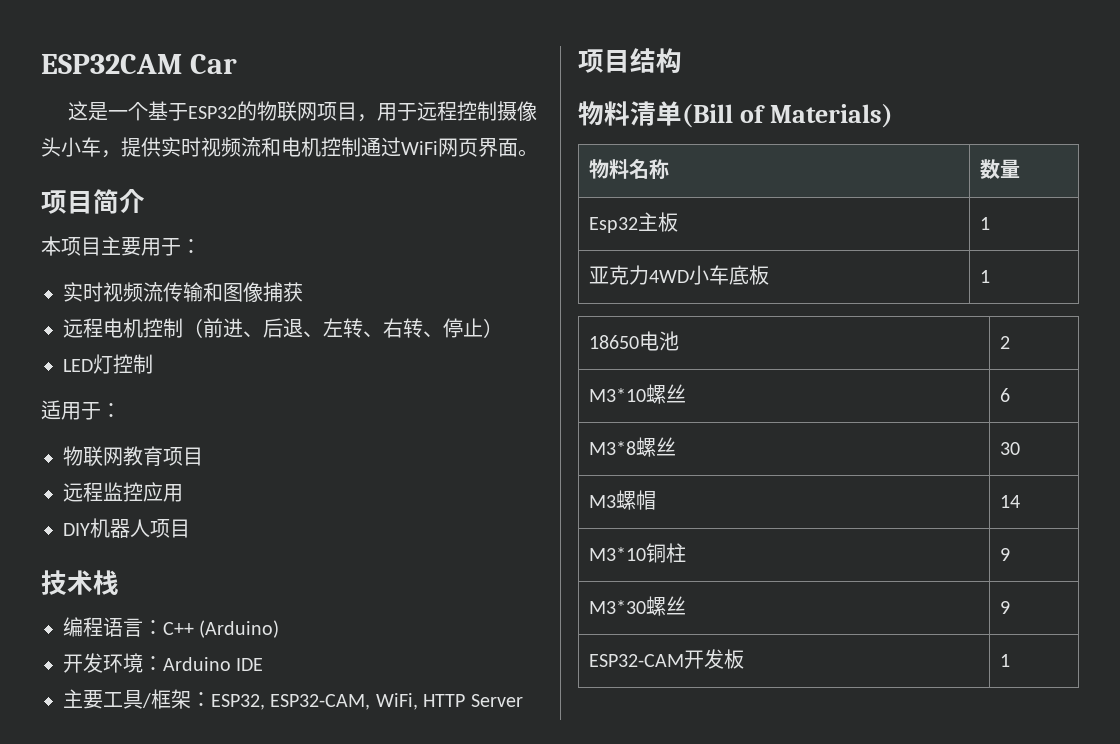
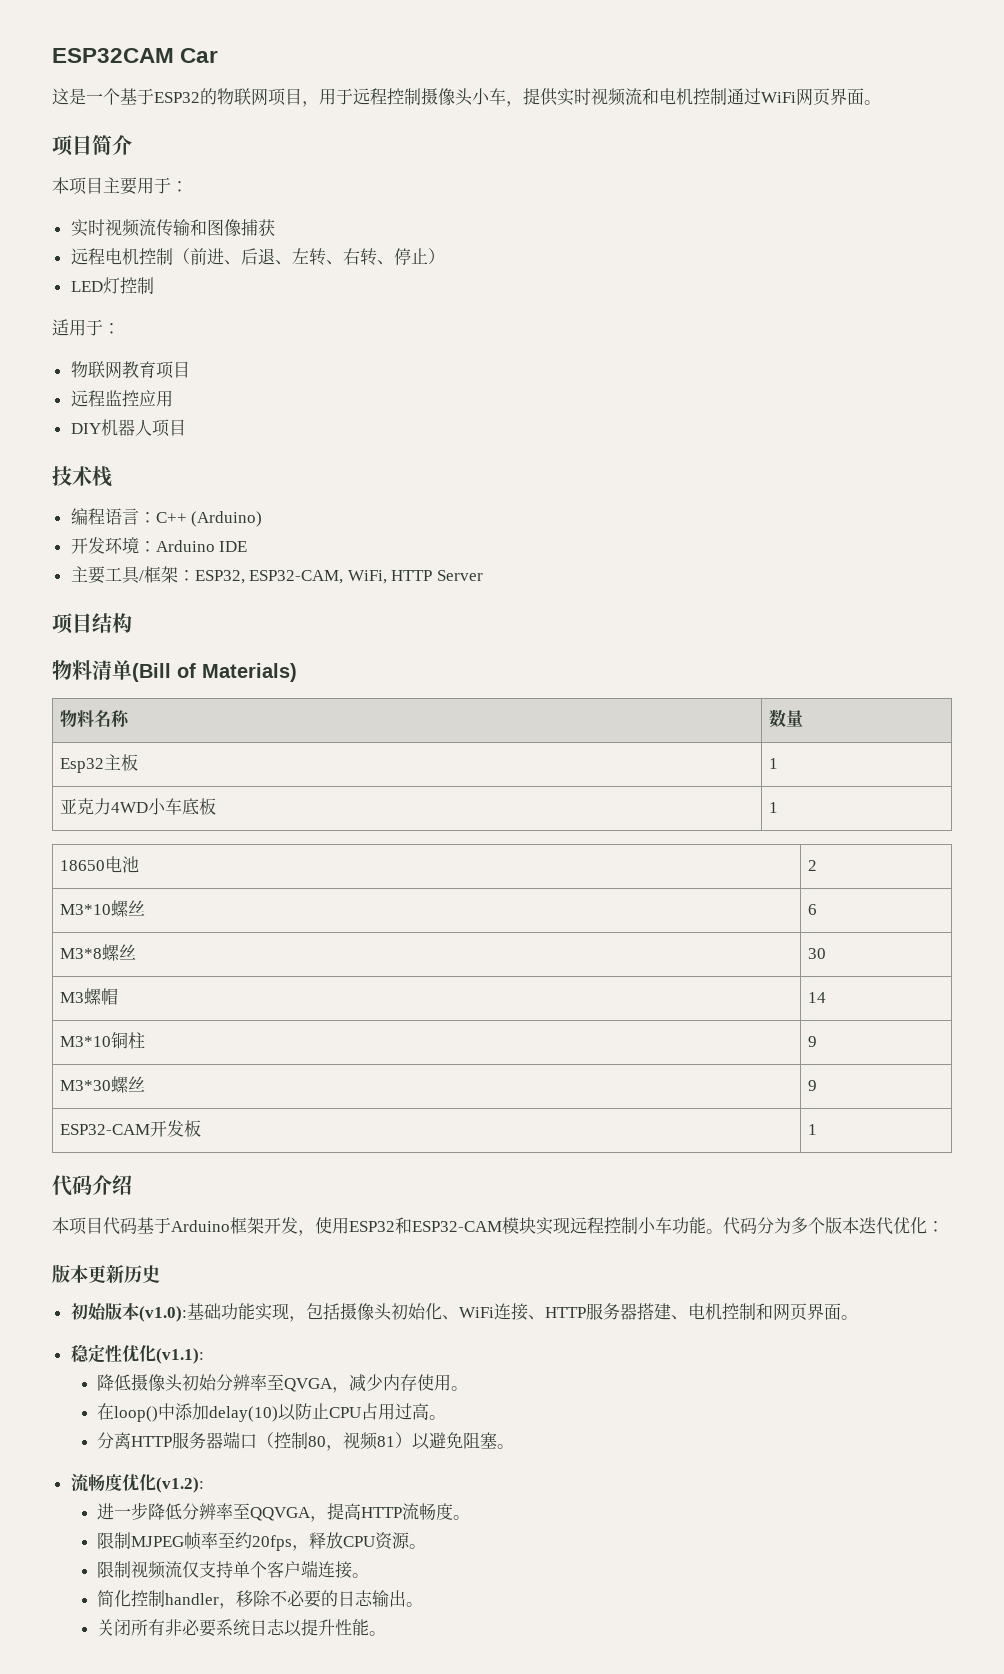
+ 代码介绍
+ 本项目代码基于Arduino框架开发，使用ESP32和ESP32-CAM模块实现远程控制小车功能。代码分为多个版本迭代优化：
+ 版本更新历史
+ 初始版本(v1.0):基础功能实现，包括摄像头初始化、WiFi连接、HTTP服务器搭建、电机控制和网页界面。
+ 稳定性优化(v1.1):
+ 降低摄像头初始分辨率至QVGA，减少内存使用。
+ 在loop()中添加delay(10)以防止CPU占用过高。
+ 分离HTTP服务器端口（控制80，视频81）以避免阻塞。
+ 流畅度优化(v1.2):
+ 进一步降低分辨率至QQVGA，提高HTTP流畅度。
+ 限制MJPEG帧率至约20fps，释放CPU资源。
+ 限制视频流仅支持单个客户端连接。
+ 简化控制handler，移除不必要的日志输出。
+ 关闭所有非必要系统日志以提升性能。

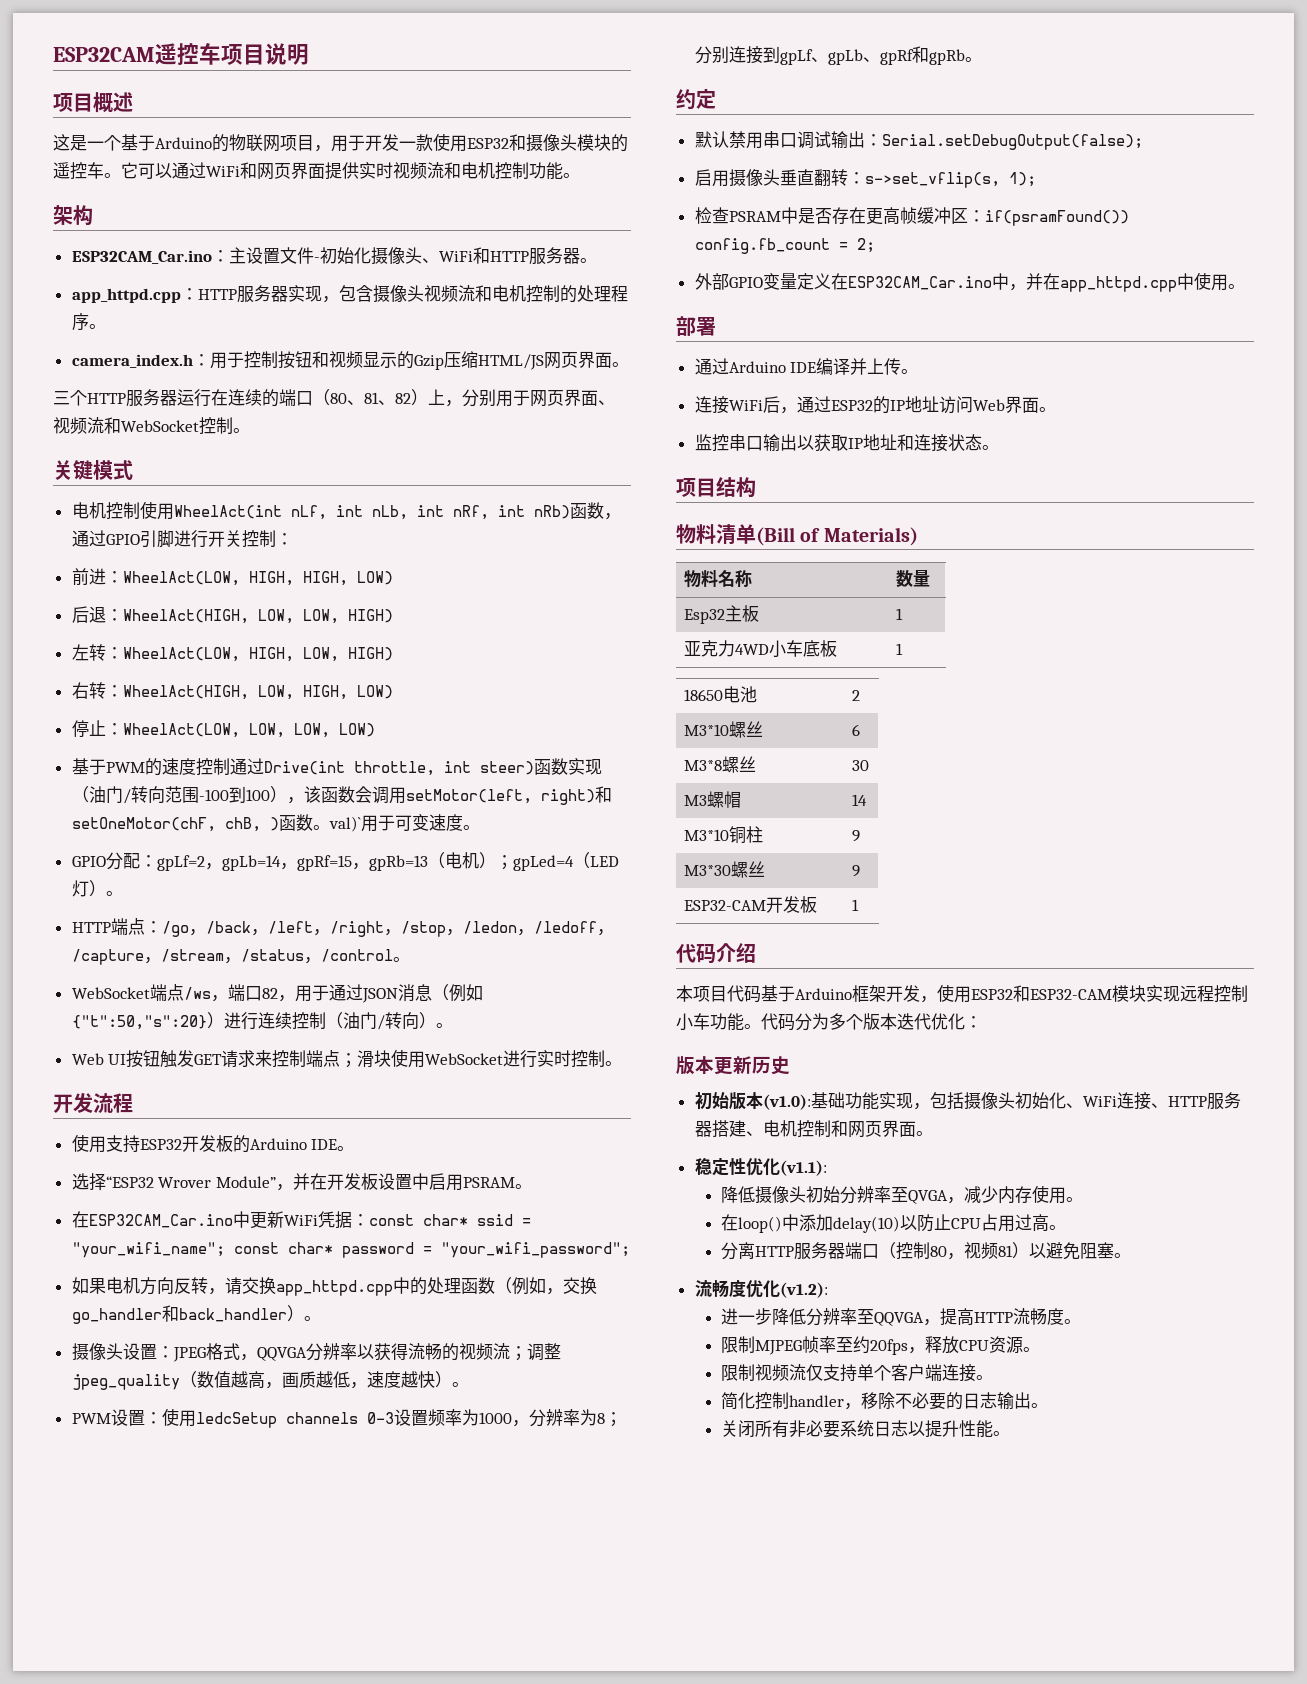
- ESP32CAM Car
+ ESP32CAM遥控车项目说明
+ 项目概述
- 这是一个基于ESP32的物联网项目，用于远程控制摄像头小车，提供实时视频流和电机控制通过WiFi网页界面。
- 项目简介
- 本项目主要用于：
- 实时视频流传输和图像捕获
- 远程电机控制（前进、后退、左转、右转、停止）
- LED灯控制
- 适用于：
- 物联网教育项目
- 远程监控应用
- DIY机器人项目
- 技术栈
- 编程语言：C++ (Arduino)
- 开发环境：Arduino IDE
- 主要工具/框架：ESP32, ESP32-CAM, WiFi, HTTP Server
+ 这是一个基于Arduino的物联网项目，用于开发一款使用ESP32和摄像头模块的遥控车。它可以通过WiFi和网页界面提供实时视频流和电机控制功能。
+ 架构
+ ESP32CAM_Car.ino：主设置文件-初始化摄像头、WiFi和HTTP服务器。
+ app_httpd.cpp：HTTP服务器实现，包含摄像头视频流和电机控制的处理程序。
+ camera_index.h：用于控制按钮和视频显示的Gzip压缩HTML/JS网页界面。
+ 三个HTTP服务器运行在连续的端口（80、81、82）上，分别用于网页界面、视频流和WebSocket控制。
+ 关键模式
+ 电机控制使用WheelAct(int nLf, int nLb, int nRf, int nRb)函数，通过GPIO引脚进行开关控制：
+ 前进：WheelAct(LOW, HIGH, HIGH, LOW)
+ 后退：WheelAct(HIGH, LOW, LOW, HIGH)
+ 左转：WheelAct(LOW, HIGH, LOW, HIGH)
+ 右转：WheelAct(HIGH, LOW, HIGH, LOW)
+ 停止：WheelAct(LOW, LOW, LOW, LOW)
+ 基于PWM的速度控制通过Drive(int throttle, int steer)函数实现（油门/转向范围-100到100），该函数会调用setMotor(left, right)和setOneMotor(chF, chB, )函数。val)`用于可变速度。
+ GPIO分配：gpLf=2，gpLb=14，gpRf=15，gpRb=13（电机）；gpLed=4（LED灯）。
+ HTTP端点：/go，/back，/left，/right，/stop，/ledon，/ledoff，/capture，/stream，/status，/control。
+ WebSocket端点/ws，端口82，用于通过JSON消息（例如{"t":50,"s":20}）进行连续控制（油门/转向）。
+ Web UI按钮触发GET请求来控制端点；滑块使用WebSocket进行实时控制。
+ 开发流程
+ 使用支持ESP32开发板的Arduino IDE。
+ 选择“ESP32 Wrover Module”，并在开发板设置中启用PSRAM。
+ 在ESP32CAM_Car.ino中更新WiFi凭据：const char* ssid = "your_wifi_name"; const char* password = "your_wifi_password";
+ 如果电机方向反转，请交换app_httpd.cpp中的处理函数（例如，交换go_handler和back_handler）。
+ 摄像头设置：JPEG格式，QQVGA分辨率以获得流畅的视频流；调整jpeg_quality（数值越高，画质越低，速度越快）。
+ PWM设置：使用ledcSetup channels 0-3设置频率为1000，分辨率为8；分别连接到gpLf、gpLb、gpRf和gpRb。
+ 约定
+ 默认禁用串口调试输出：Serial.setDebugOutput(false);
+ 启用摄像头垂直翻转：s->set_vflip(s, 1);
+ 检查PSRAM中是否存在更高帧缓冲区：if(psramFound()) config.fb_count = 2;
+ 外部GPIO变量定义在ESP32CAM_Car.ino中，并在app_httpd.cpp中使用。
+ 部署
+ 通过Arduino IDE编译并上传。
+ 连接WiFi后，通过ESP32的IP地址访问Web界面。
+ 监控串口输出以获取IP地址和连接状态。

